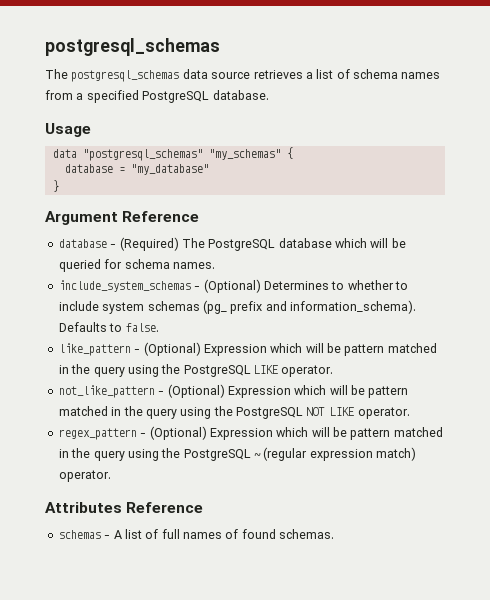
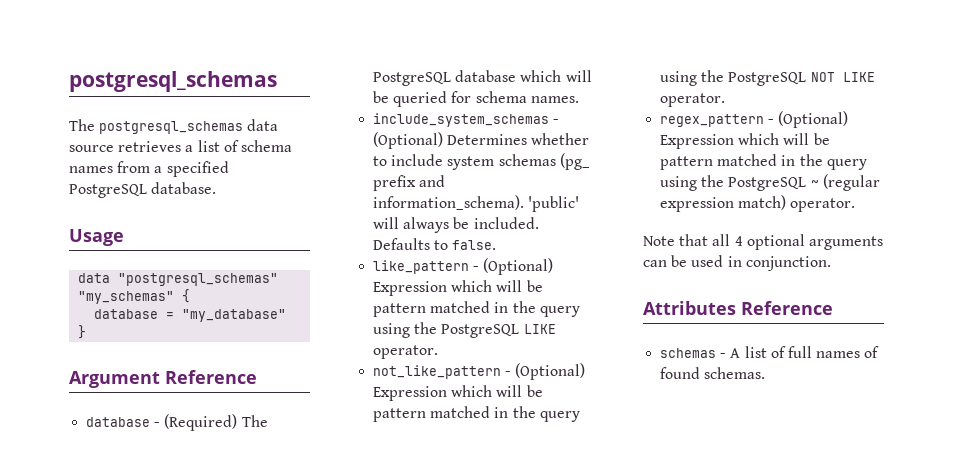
- include_system_schemas - (Optional) Determines to whether to include system schemas (pg_ prefix and information_schema).
+ include_system_schemas - (Optional) Determines whether to include system schemas (pg_ prefix and information_schema).
+ 'public' will always be included.
+ Note that all 4 optional arguments can be used in conjunction.

